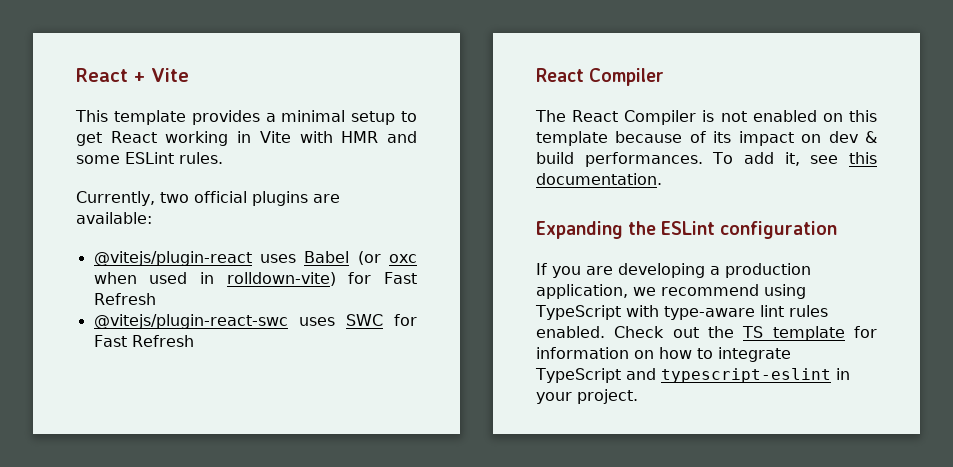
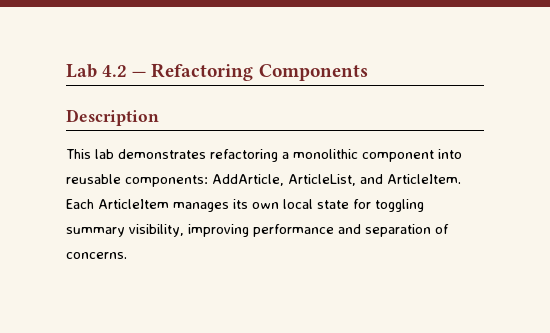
- React + Vite
- This template provides a minimal setup to get React working in Vite with HMR and some ESLint rules.
- Currently, two official plugins are available:
- @vitejs/plugin-react uses Babel (or oxc when used in rolldown-vite) for Fast Refresh
- @vitejs/plugin-react-swc uses SWC for Fast Refresh
- React Compiler
- The React Compiler is not enabled on this template because of its impact on dev & build performances. To add it, see this documentation.
- Expanding the ESLint configuration
- If you are developing a production application, we recommend using TypeScript with type-aware lint rules enabled. Check out the TS template for information on how to integrate TypeScript and typescript-eslint in your project.
+ Lab 4.2 — Refactoring Components
+ Description
+ This lab demonstrates refactoring a monolithic component into reusable components: AddArticle, ArticleList, and ArticleItem. Each ArticleItem manages its own local state for toggling summary visibility, improving performance and separation of concerns.

